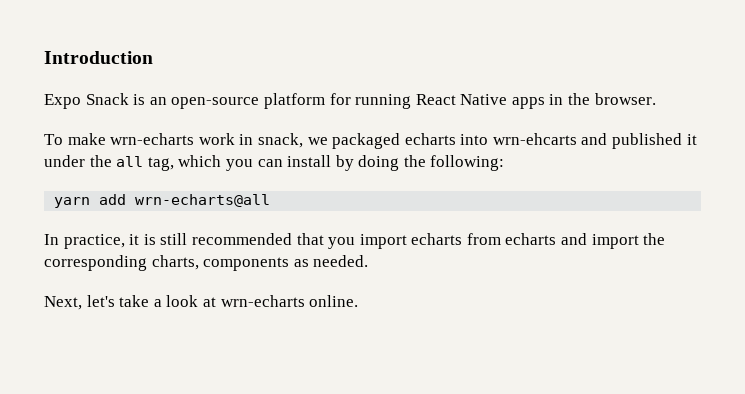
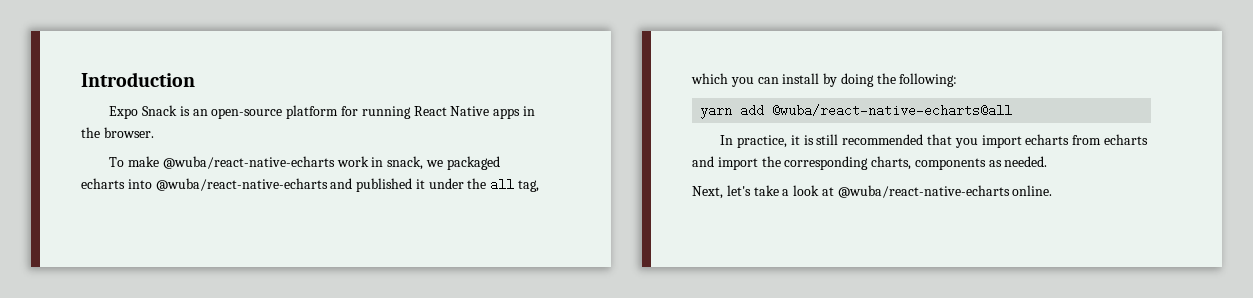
- To make wrn-echarts work in snack, we packaged echarts into wrn-ehcarts and published it under the all tag, which you can install by doing the following:
+ To make @wuba/react-native-echarts work in snack, we packaged echarts into @wuba/react-native-echarts and published it under the all tag, which you can install by doing the following:
- yarn add wrn-echarts@all
+ yarn add @wuba/react-native-echarts@all
- Next, let's take a look at wrn-echarts online.
+ Next, let's take a look at @wuba/react-native-echarts online.

